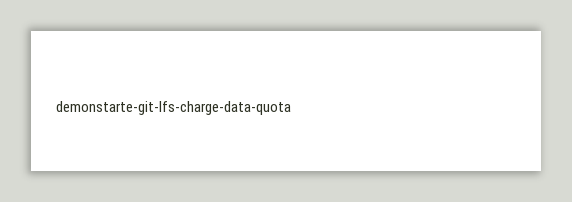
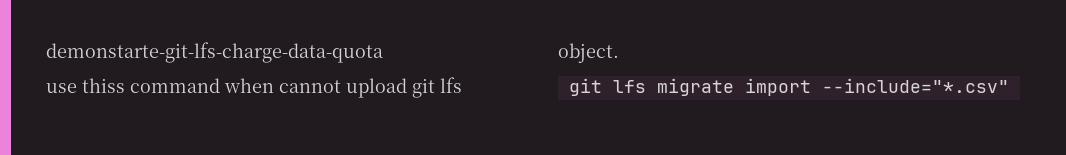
+ use thiss command when cannot upload git lfs object.
+ git lfs migrate import --include="*.csv"

